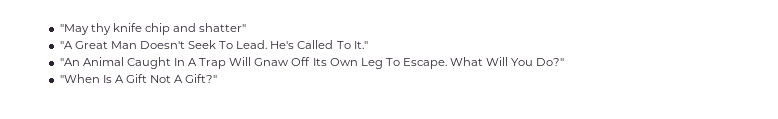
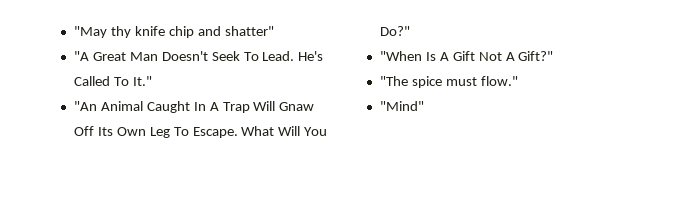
+ "The spice must flow."
+ "Mind"

